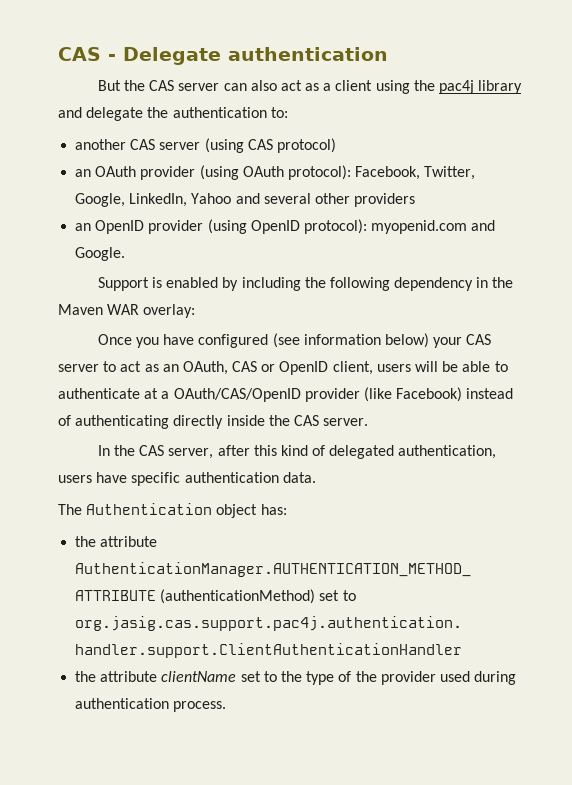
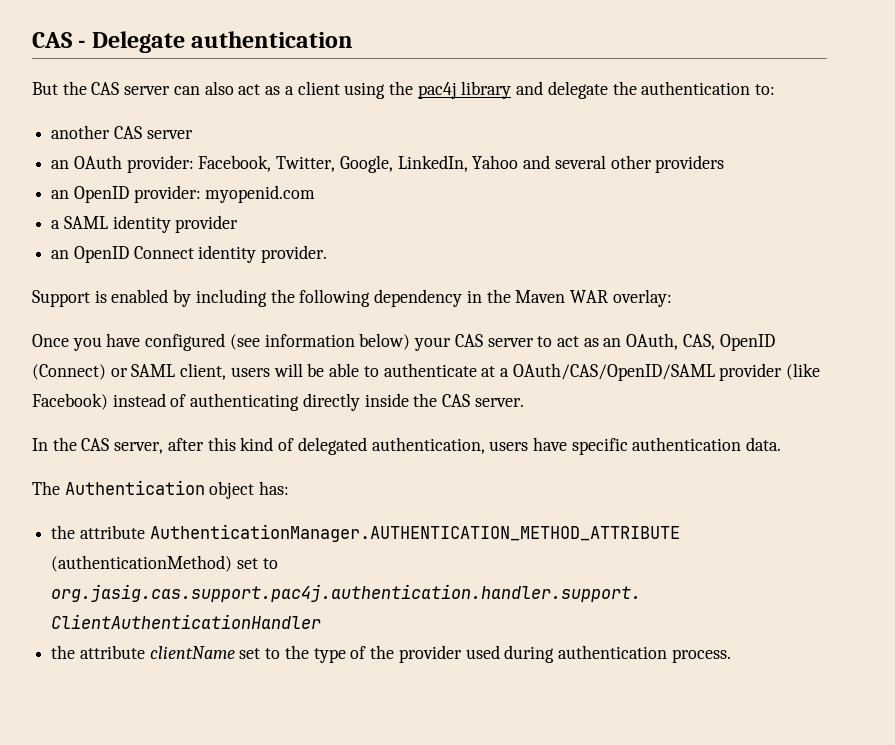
- another CAS server (using CAS protocol)
+ another CAS server
- an OAuth provider (using OAuth protocol): Facebook, Twitter, Google, LinkedIn, Yahoo and several other providers
+ an OAuth provider: Facebook, Twitter, Google, LinkedIn, Yahoo and several other providers
- an OpenID provider (using OpenID protocol): myopenid.com and Google.
+ an OpenID provider: myopenid.com
+ a SAML identity provider
+ an OpenID Connect identity provider.
- Once you have configured (see information below) your CAS server to act as an OAuth, CAS or OpenID client, users will be able to authenticate at a OAuth/CAS/OpenID provider (like Facebook) instead of authenticating directly inside the CAS server.
+ Once you have configured (see information below) your CAS server to act as an OAuth, CAS, OpenID (Connect) or SAML client, users will be able to authenticate at a OAuth/CAS/OpenID/SAML provider (like Facebook) instead of authenticating directly inside the CAS server.

